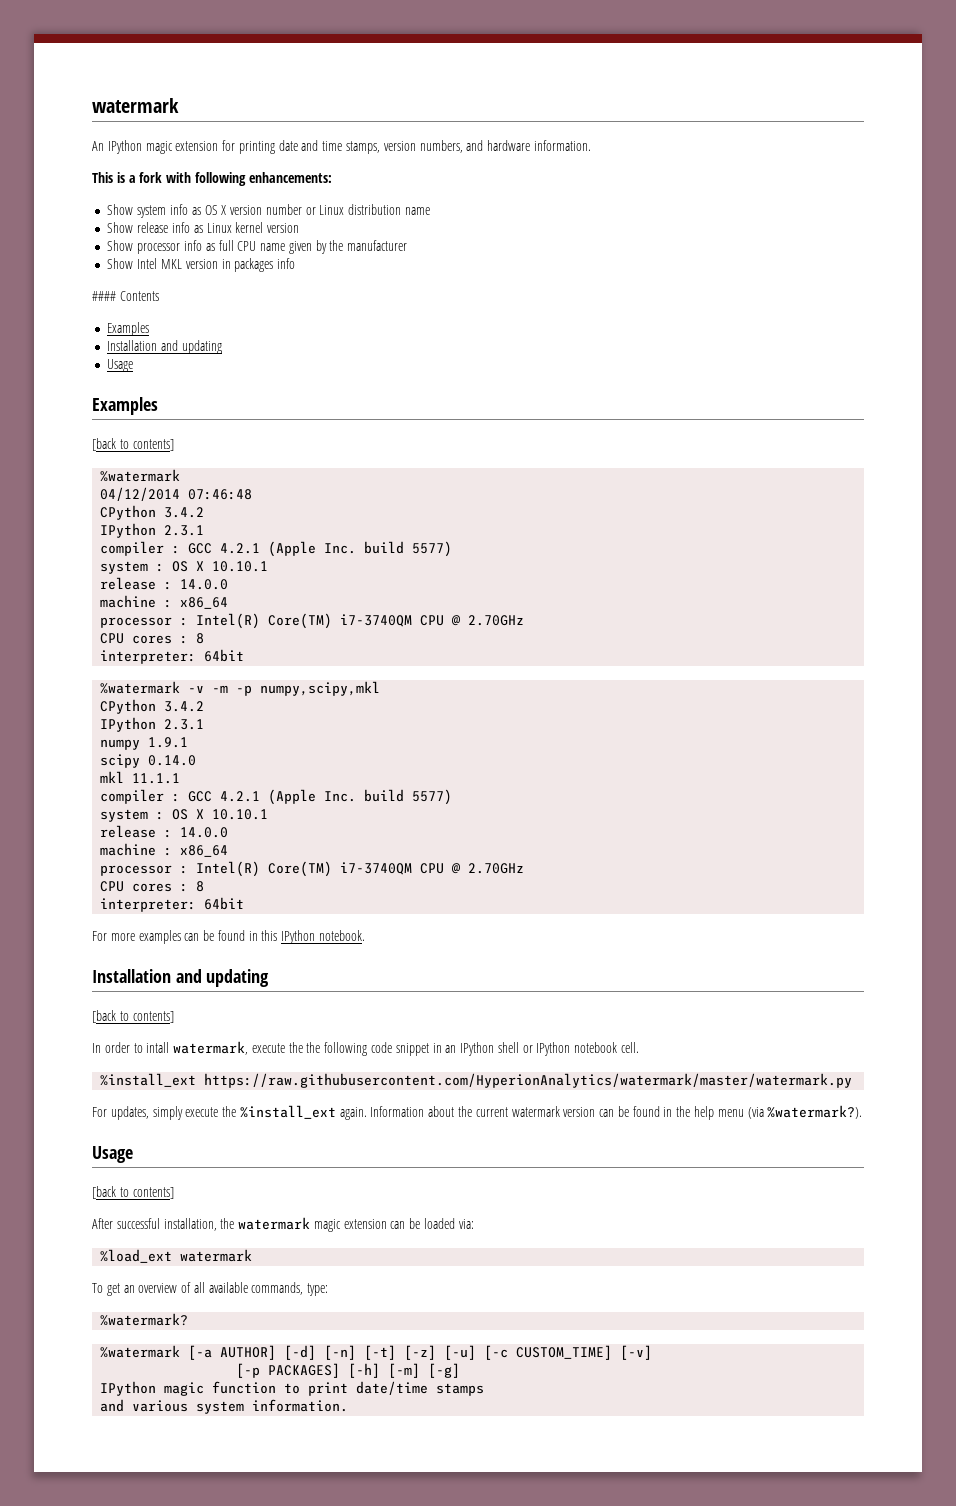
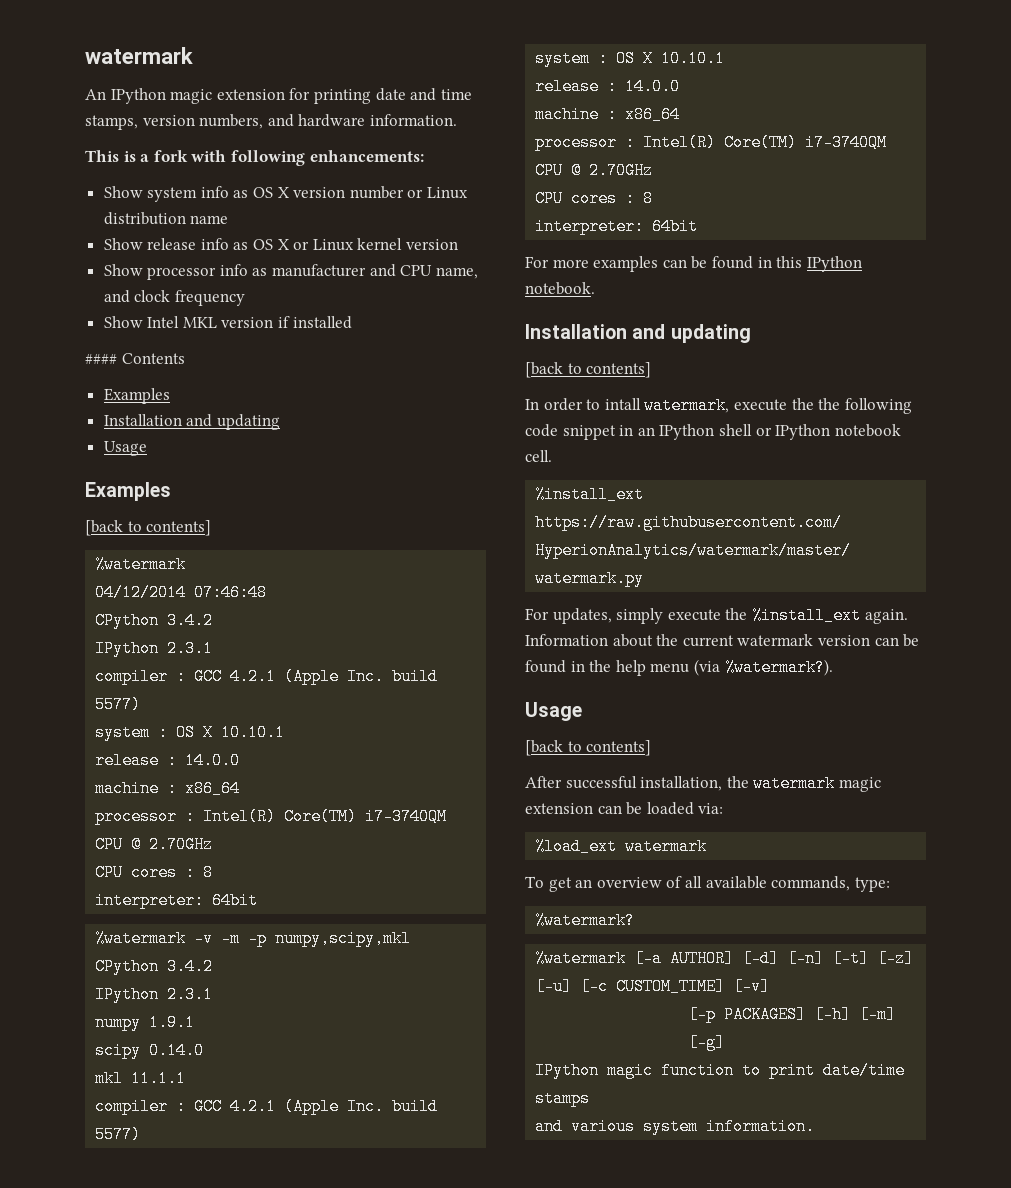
- Show release info as Linux kernel version
+ Show release info as OS X or Linux kernel version
- Show processor info as full CPU name given by the manufacturer
+ Show processor info as manufacturer and CPU name, and clock frequency
- Show Intel MKL version in packages info
+ Show Intel MKL version if installed

